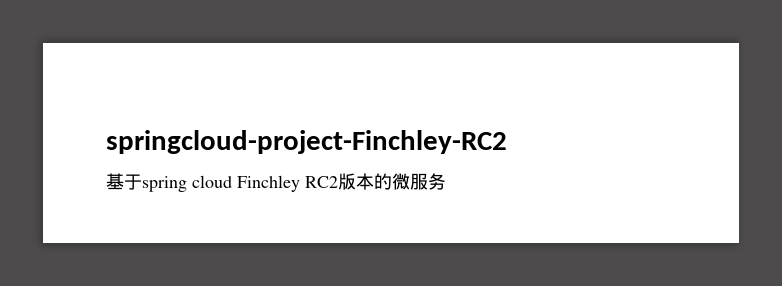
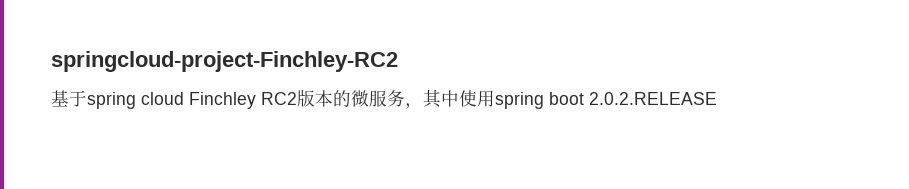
- 基于spring cloud Finchley RC2版本的微服务
+ 基于spring cloud Finchley RC2版本的微服务，其中使用spring boot 2.0.2.RELEASE

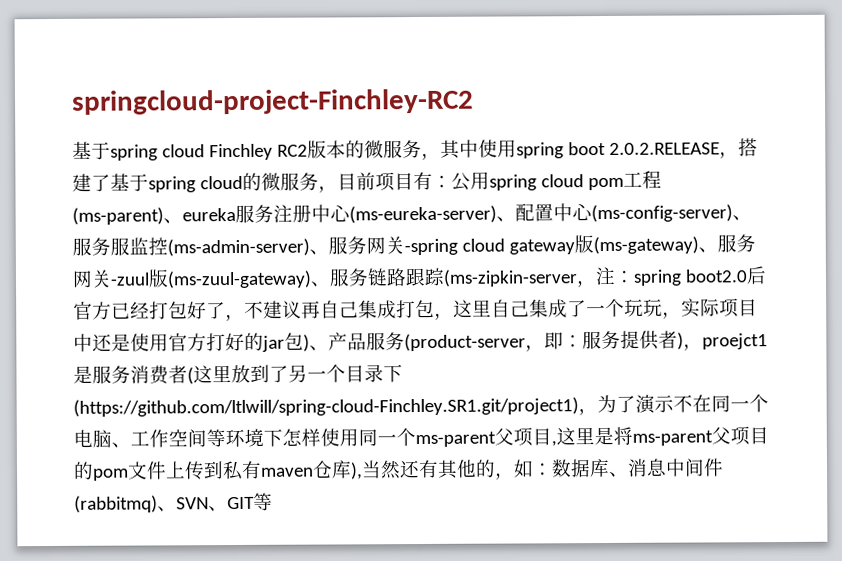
- 基于spring cloud Finchley RC2版本的微服务，其中使用spring boot 2.0.2.RELEASE
+ 基于spring cloud Finchley RC2版本的微服务，其中使用spring boot 2.0.2.RELEASE，搭建了基于spring cloud的微服务，目前项目有：公用spring cloud pom工程(ms-parent)、eureka服务注册中心(ms-eureka-server)、配置中心(ms-config-server)、服务服监控(ms-admin-server)、服务网关-spring cloud gateway版(ms-gateway)、服务网关-zuul版(ms-zuul-gateway)、服务链路跟踪(ms-zipkin-server，注：spring boot2.0后官方已经打包好了，不建议再自己集成打包，这里自己集成了一个玩玩，实际项目中还是使用官方打好的jar包)、产品服务(product-server，即：服务提供者)，proejct1是服务消费者(这里放到了另一个目录下(https://github.com/ltlwill/spring-cloud-Finchley.SR1.git/project1)，为了演示不在同一个电脑、工作空间等环境下怎样使用同一个ms-parent父项目,这里是将ms-parent父项目的pom文件上传到私有maven仓库),当然还有其他的，如：数据库、消息中间件(rabbitmq)、SVN、GIT等

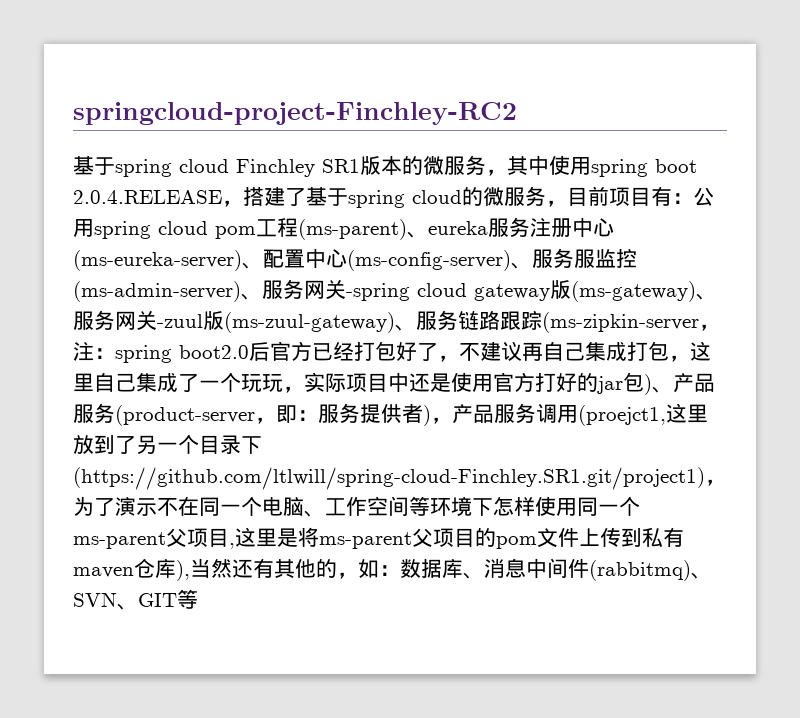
- 基于spring cloud Finchley RC2版本的微服务，其中使用spring boot 2.0.2.RELEASE，搭建了基于spring cloud的微服务，目前项目有：
+ 基于spring cloud Finchley SR1版本的微服务，其中使用spring boot 2.0.4.RELEASE，搭建了基于spring cloud的微服务，目前项目有：
- 服务提供者)，proejct1是服务消费者(这里放到了另一个目录下(https://github.com/ltlwill/spring-cloud-Finchley.SR1.git/project1)，为了演示不在同一个电脑、工作空间等环境下怎样使用同一个ms-parent父项目,这里是将ms-parent父项目的pom文件上传到私有maven仓库),当然还有其他的，如：
+ 服务提供者)，产品服务调用(proejct1,这里放到了另一个目录下(https://github.com/ltlwill/spring-cloud-Finchley.SR1.git/project1)，为了演示不在同一个电脑、工作空间等环境下怎样使用同一个ms-parent父项目,这里是将ms-parent父项目的pom文件上传到私有maven仓库),当然还有其他的，如：

